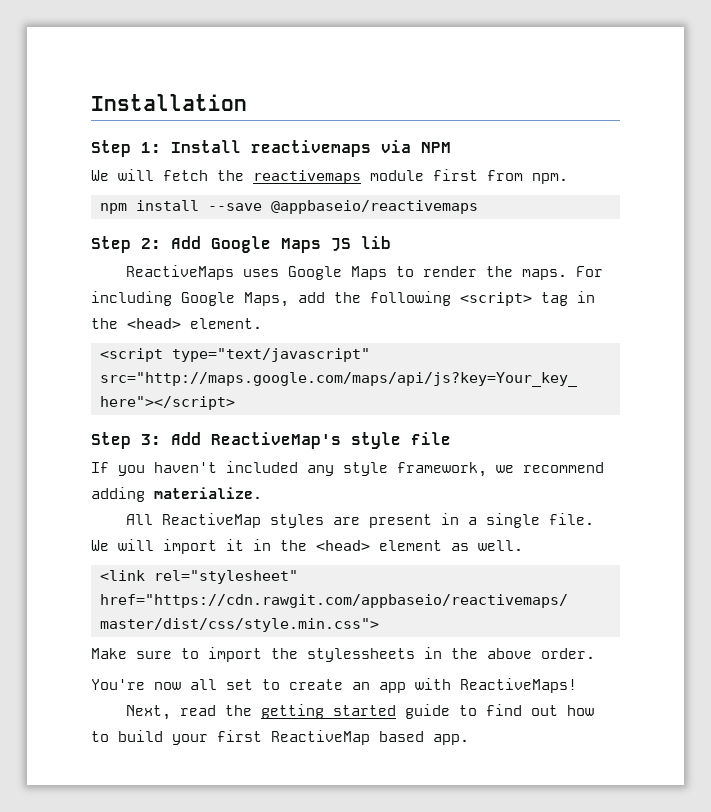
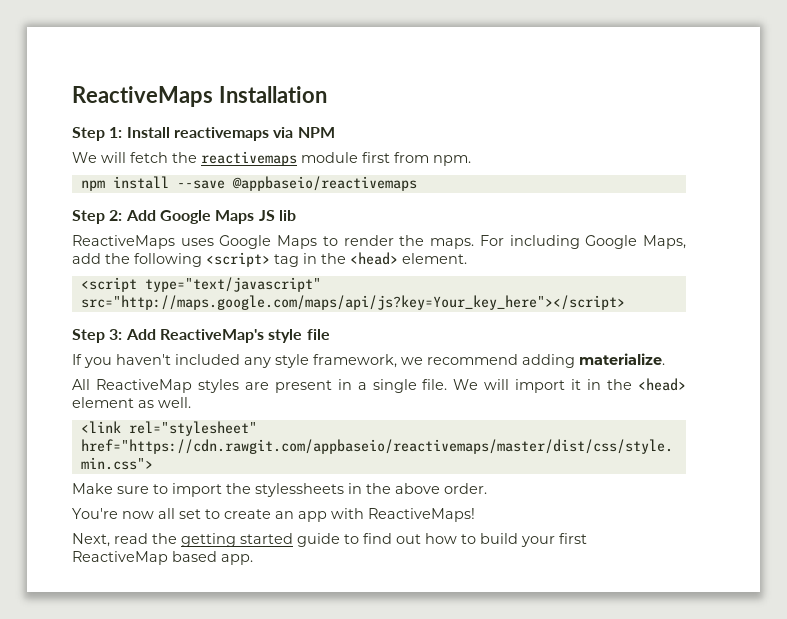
- Installation
+ ReactiveMaps Installation

